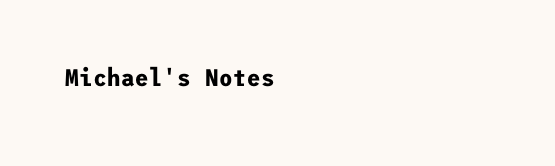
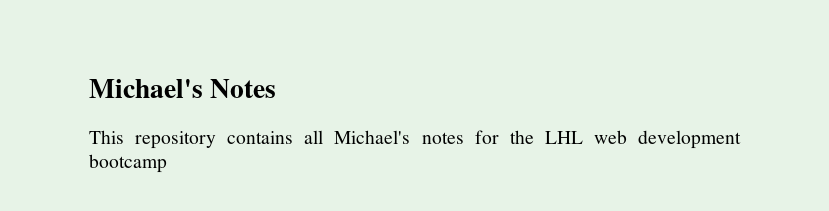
+ This repository contains all Michael's notes for the LHL web development bootcamp

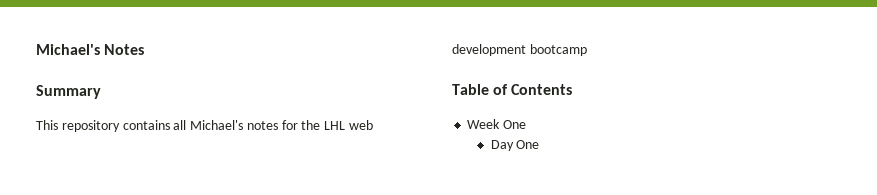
+ Summary
+ Table of Contents
+ Week One
+ Day One

